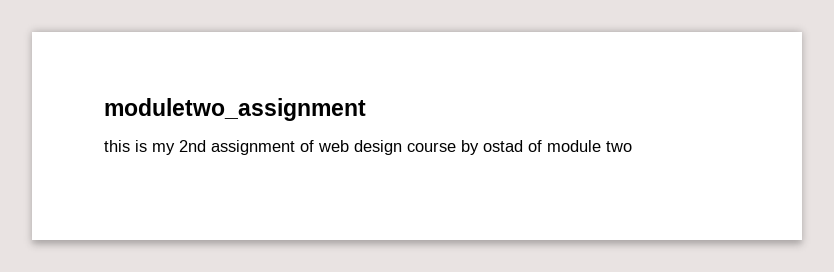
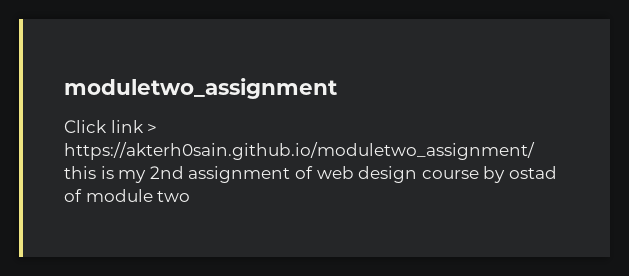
- this is my 2nd assignment of web design course by ostad of module two
+ Click link > https://akterh0sain.github.io/moduletwo_assignment/ this is my 2nd assignment of web design course by ostad of module two

